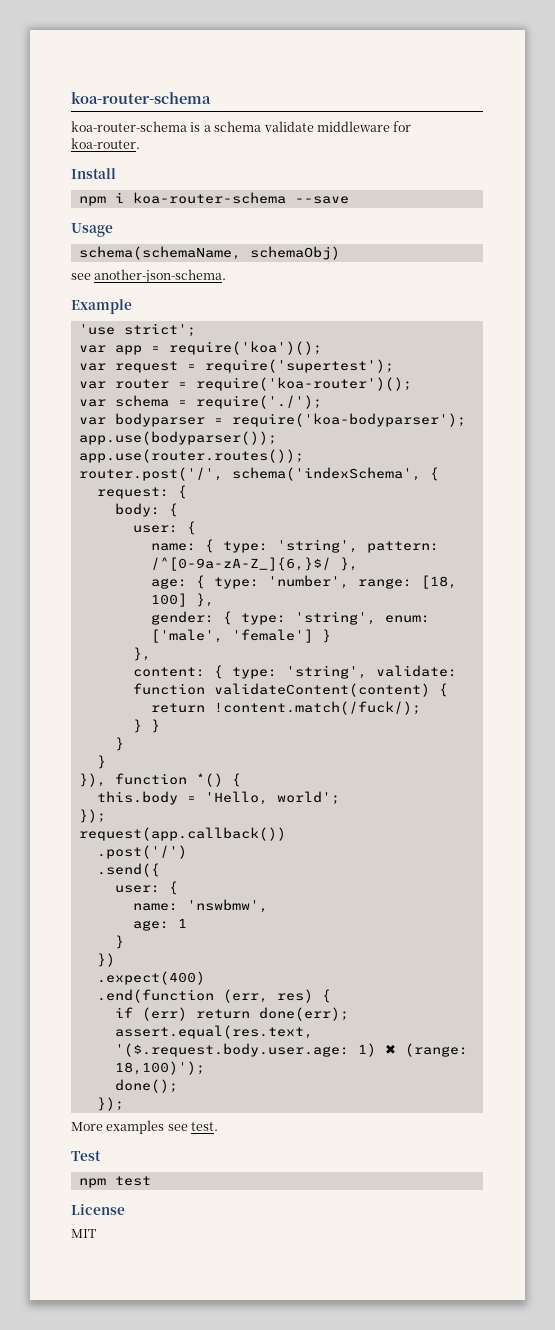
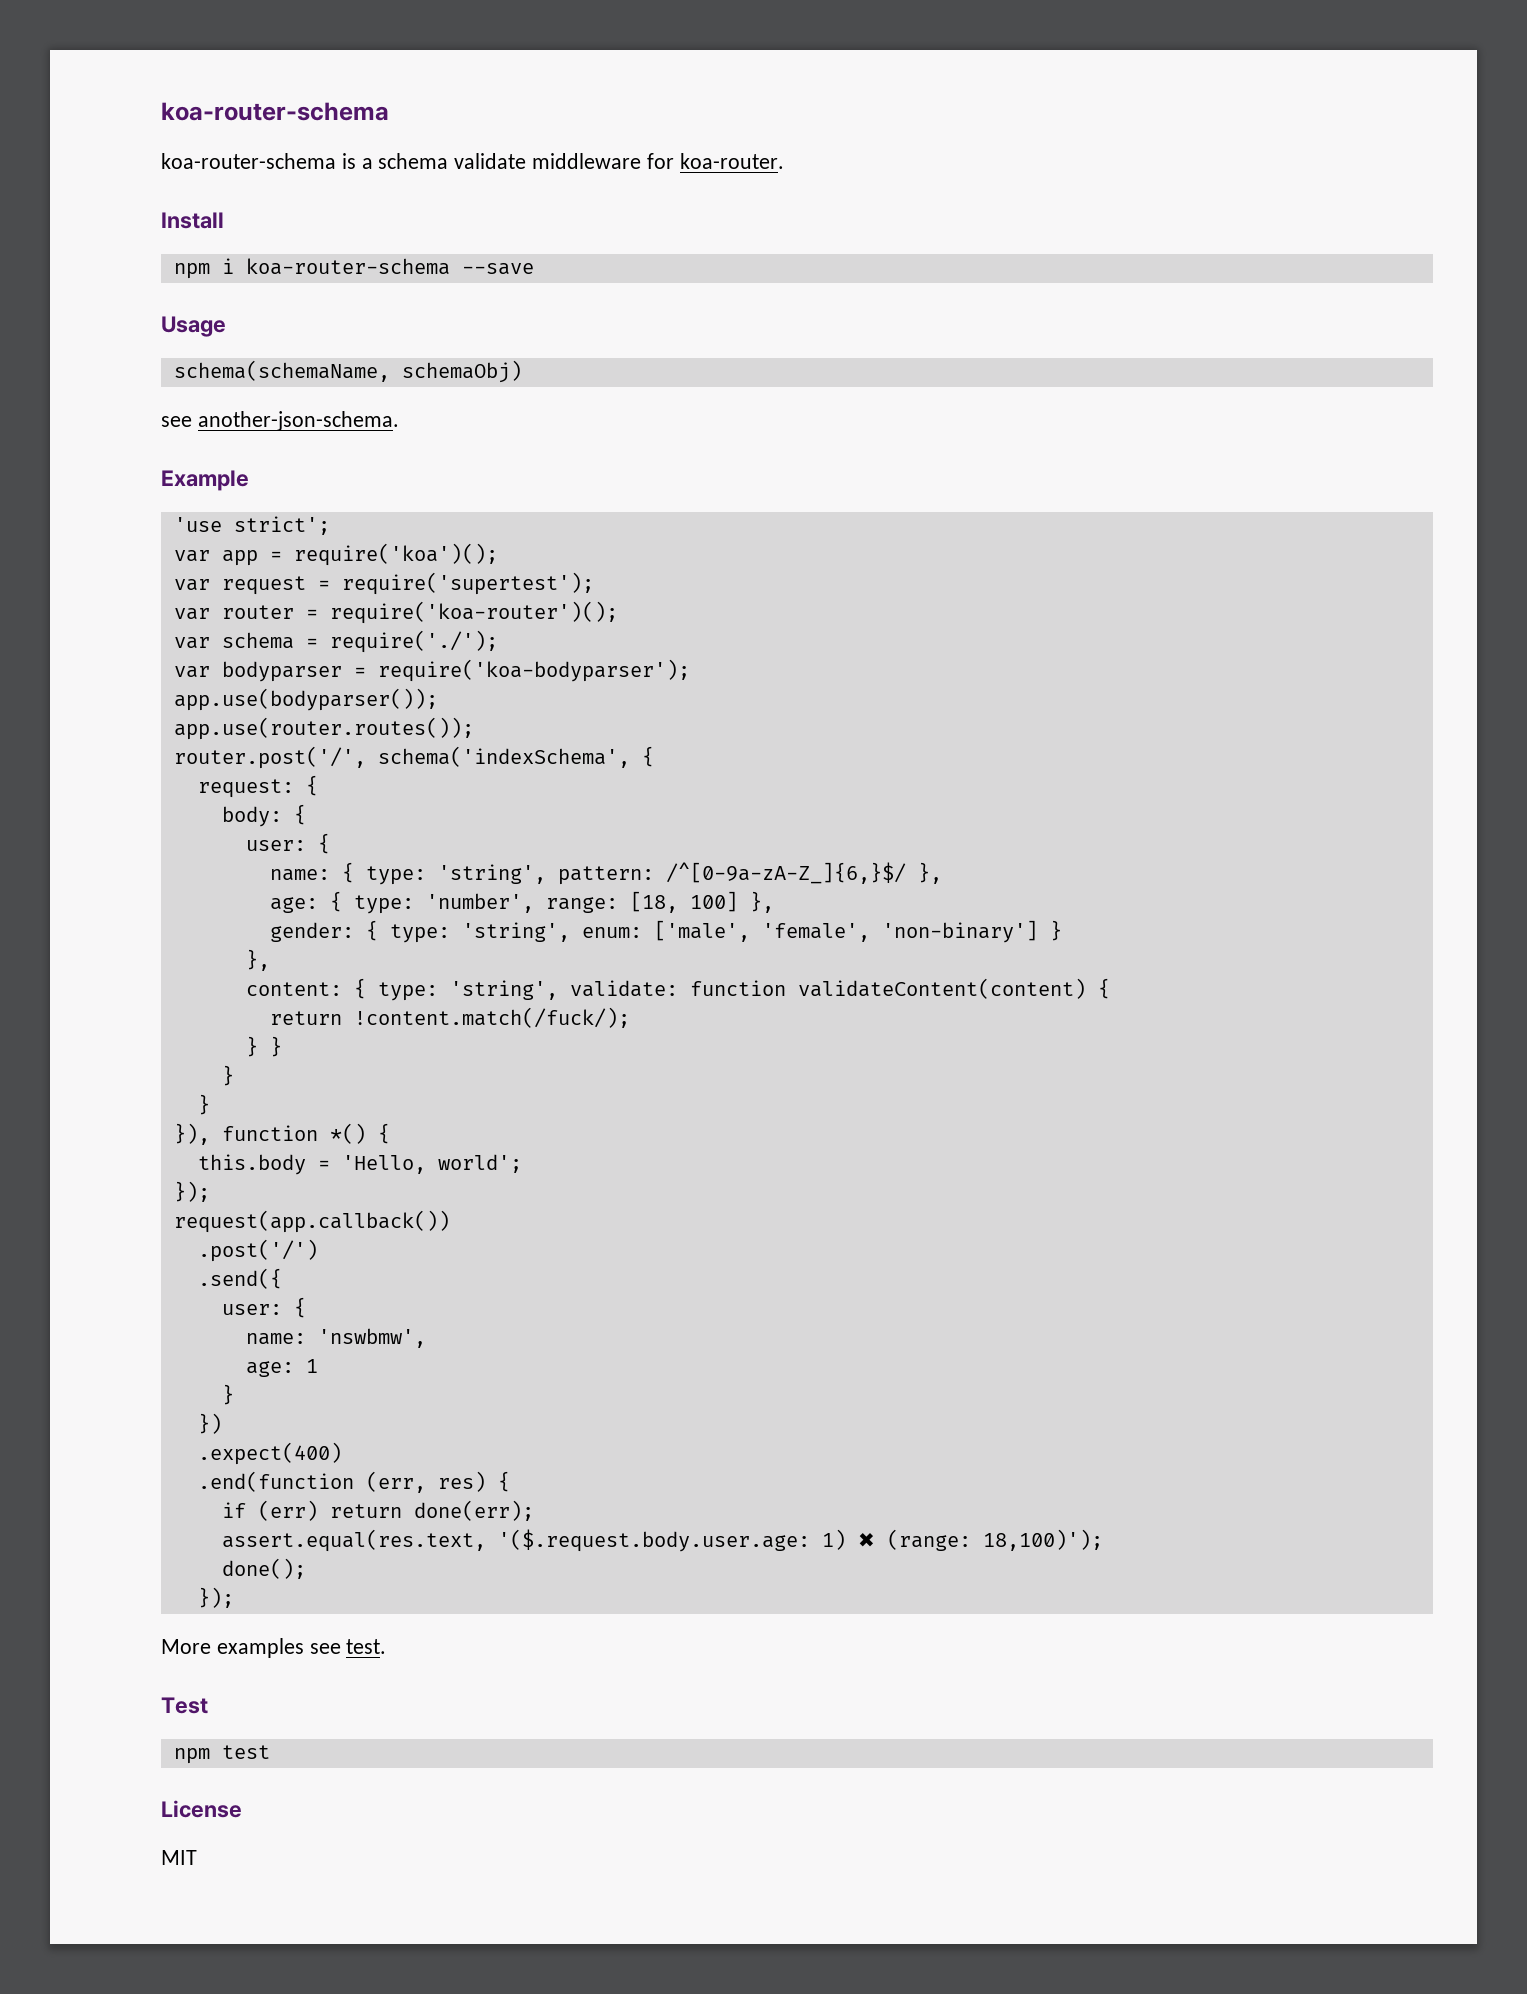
- gender: { type: 'string', enum: ['male', 'female'] }
+ gender: { type: 'string', enum: ['male', 'female', 'non-binary'] }

